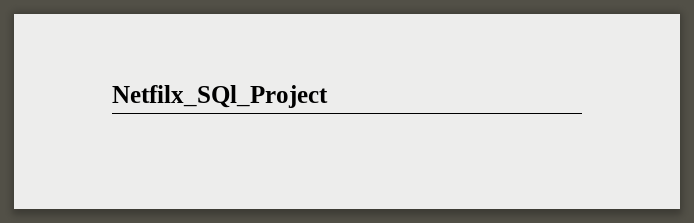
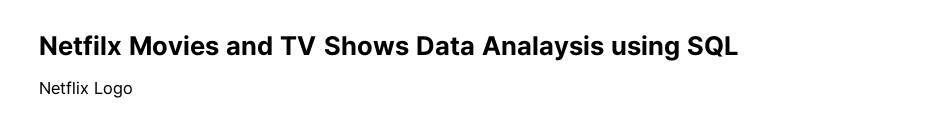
- Netfilx_SQl_Project
+ Netfilx Movies and TV Shows Data Analaysis using SQL
+ Netflix Logo

